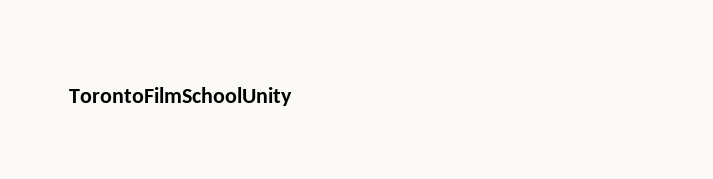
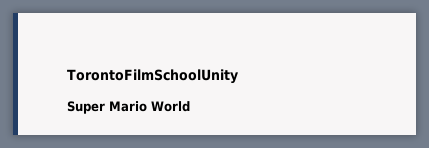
+ Super Mario World

